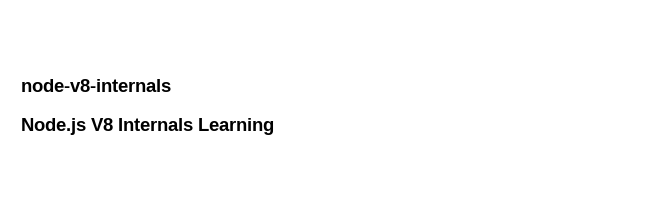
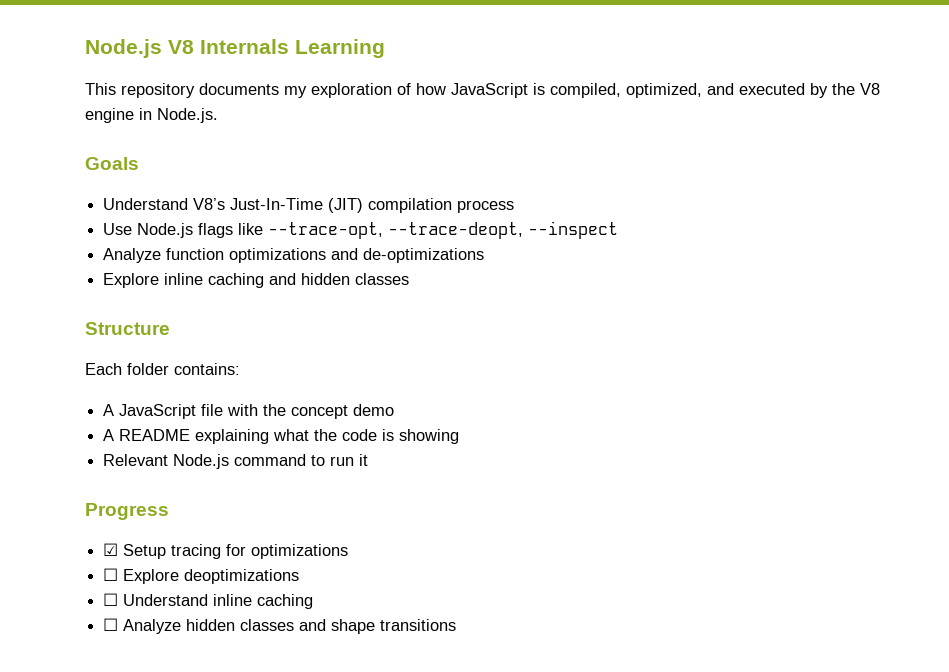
- node-v8-internals
+ This repository documents my exploration of how JavaScript is compiled, optimized, and executed by the V8 engine in Node.js.
+ Goals
+ Understand V8’s Just-In-Time (JIT) compilation process
+ Use Node.js flags like --trace-opt, --trace-deopt, --inspect
+ Analyze function optimizations and de-optimizations
+ Explore inline caching and hidden classes
+ Structure
+ Each folder contains:
+ A JavaScript file with the concept demo
+ A README explaining what the code is showing
+ Relevant Node.js command to run it
+ Progress
+ ☑ Setup tracing for optimizations
+ ☐ Explore deoptimizations
+ ☐ Understand inline caching
+ ☐ Analyze hidden classes and shape transitions

